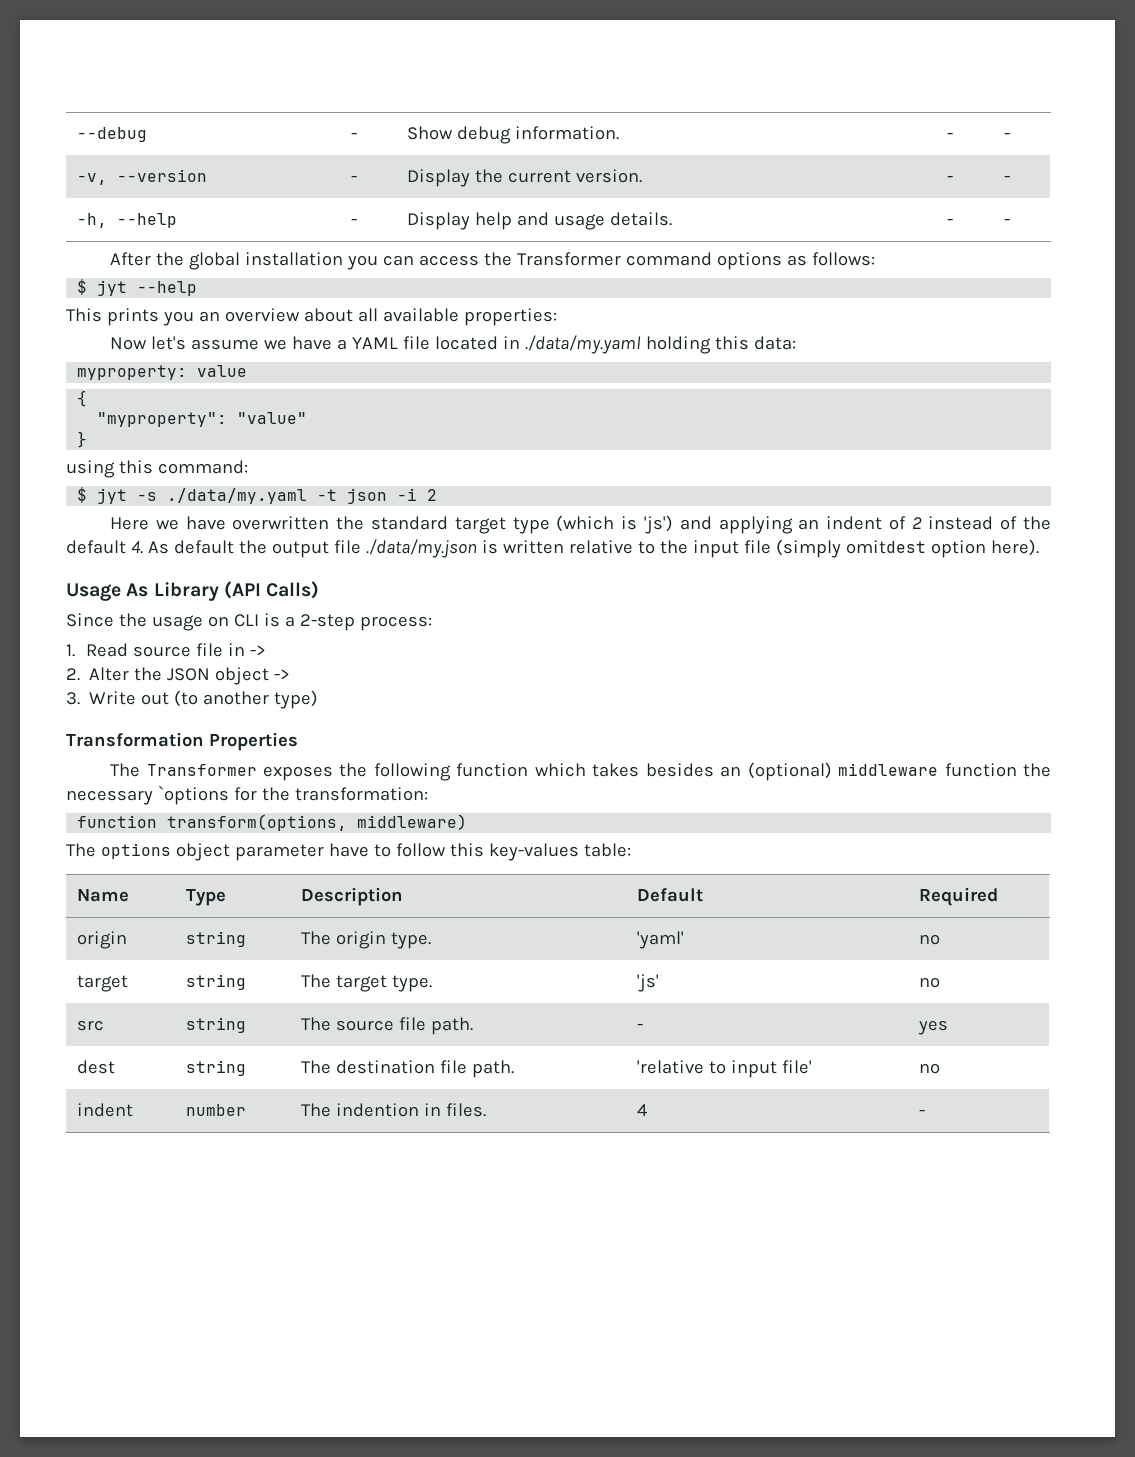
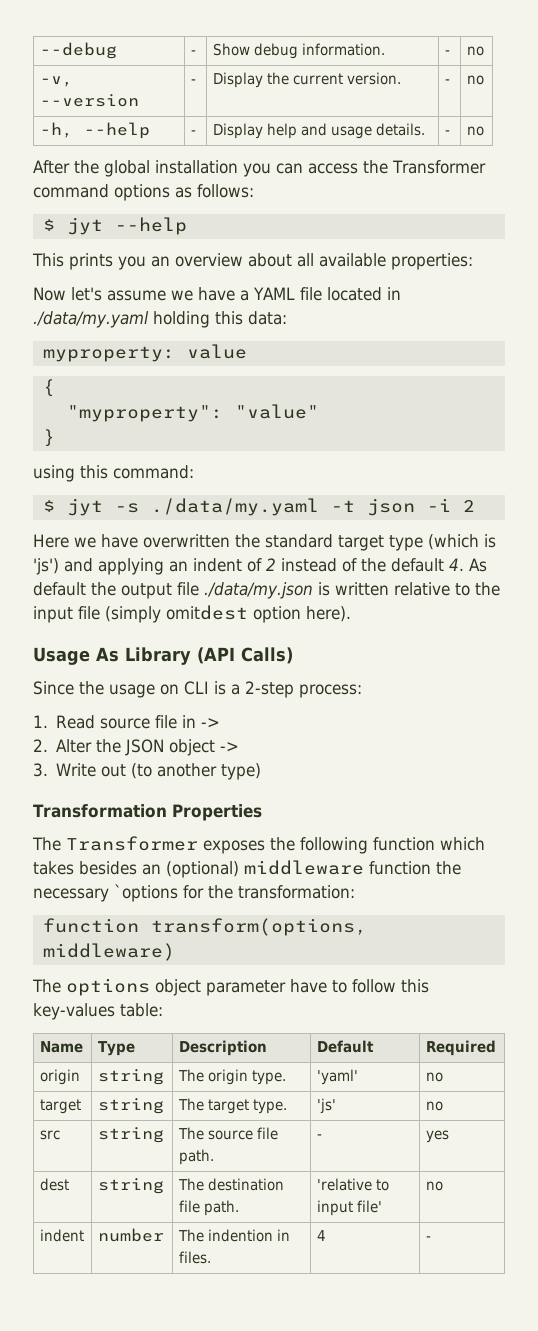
- --debug | - | Show debug information. | - | -
+ --debug | - | Show debug information. | - | no
- -v, --version | - | Display the current version. | - | -
+ -v, --version | - | Display the current version. | - | no
- -h, --help | - | Display help and usage details. | - | -
+ -h, --help | - | Display help and usage details. | - | no

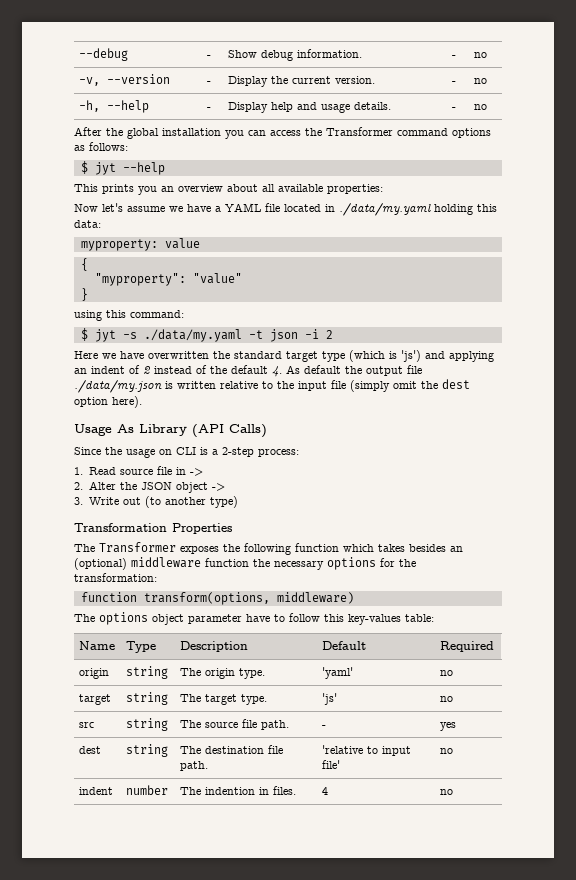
- Here we have overwritten the standard target type (which is 'js') and applying an indent of 2 instead of the default 4. As default the output file ./data/my.json is written relative to the input file (simply omitdest option here).
+ Here we have overwritten the standard target type (which is 'js') and applying an indent of 2 instead of the default 4. As default the output file ./data/my.json is written relative to the input file (simply omit the dest option here).
- The Transformer exposes the following function which takes besides an (optional) middleware function the necessary `options for the transformation:
+ The Transformer exposes the following function which takes besides an (optional) middleware function the necessary options for the transformation:
- indent | number | The indention in files. | 4 | -
+ indent | number | The indention in files. | 4 | no

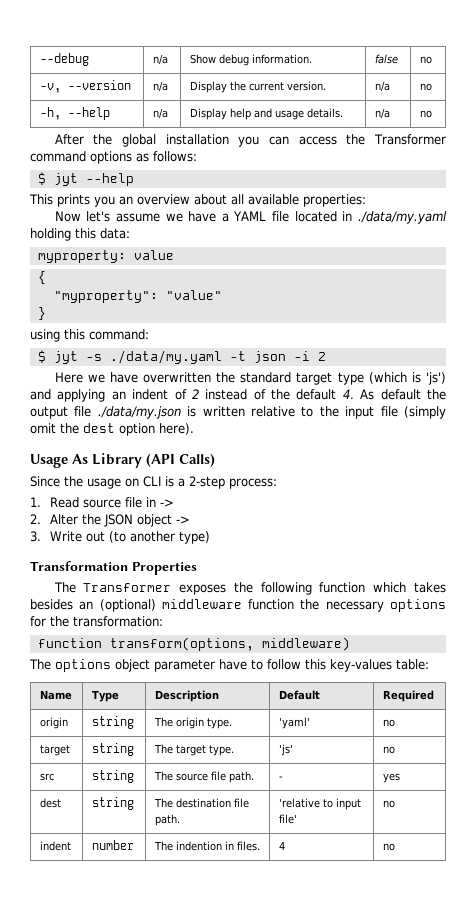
- --debug | - | Show debug information. | - | no
+ --debug | n/a | Show debug information. | false | no
- -v, --version | - | Display the current version. | - | no
+ -v, --version | n/a | Display the current version. | n/a | no
- -h, --help | - | Display help and usage details. | - | no
+ -h, --help | n/a | Display help and usage details. | n/a | no

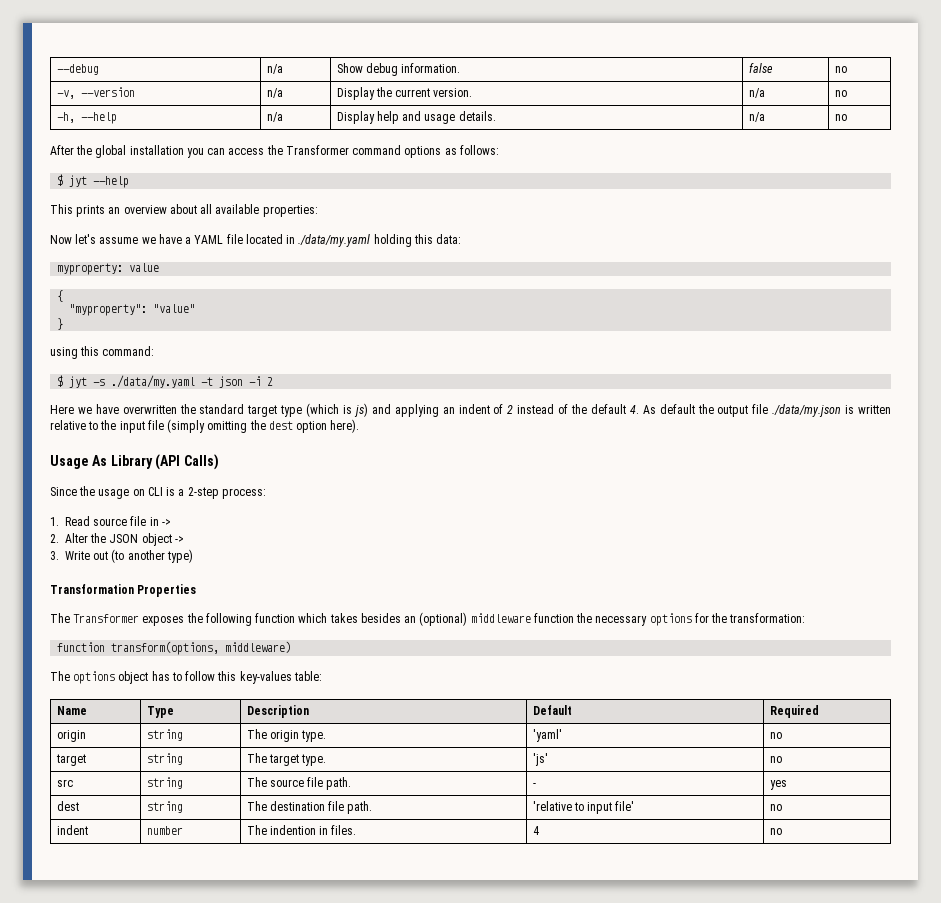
- This prints you an overview about all available properties:
+ This prints an overview about all available properties:
- Here we have overwritten the standard target type (which is 'js') and applying an indent of 2 instead of the default 4. As default the output file ./data/my.json is written relative to the input file (simply omit the dest option here).
+ Here we have overwritten the standard target type (which is js) and applying an indent of 2 instead of the default 4. As default the output file ./data/my.json is written relative to the input file (simply omitting the dest option here).
- The options object parameter have to follow this key-values table:
+ The options object has to follow this key-values table:

